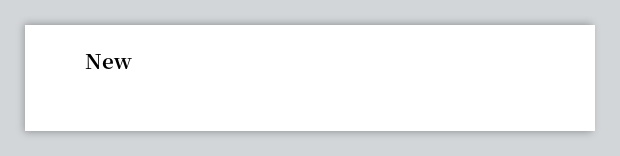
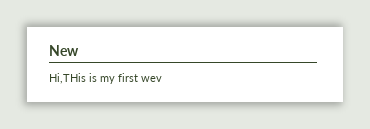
+ Hi,THis is my first wev

